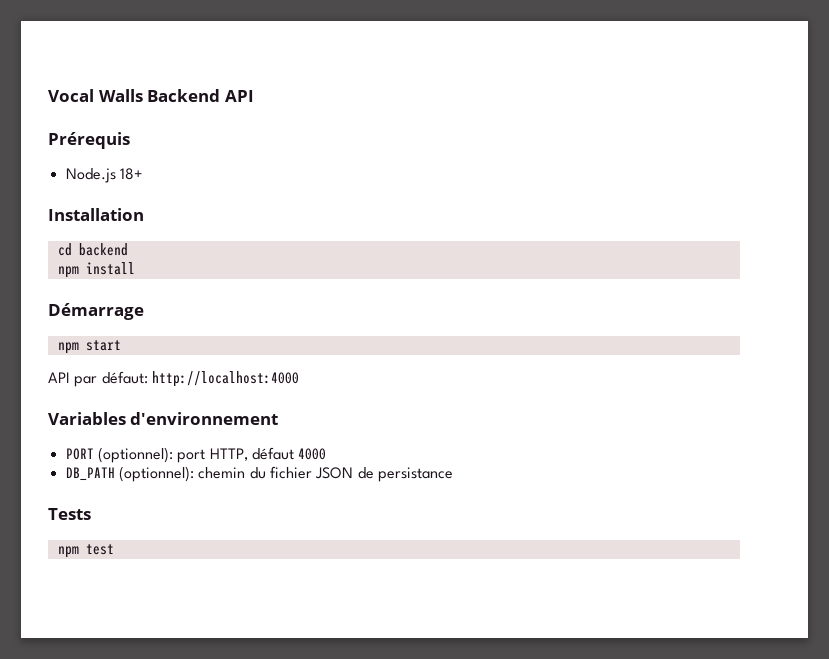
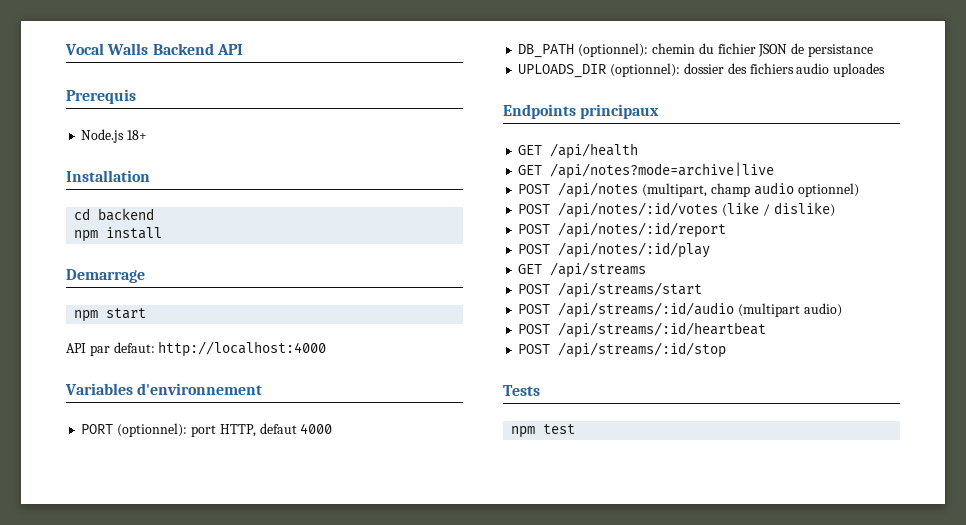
- Prérequis
+ Prerequis
- Démarrage
+ Demarrage
- API par défaut: http://localhost:4000
+ API par defaut: http://localhost:4000
- PORT (optionnel): port HTTP, défaut 4000
+ PORT (optionnel): port HTTP, defaut 4000
+ UPLOADS_DIR (optionnel): dossier des fichiers audio uploades
+ Endpoints principaux
+ GET /api/health
+ GET /api/notes?mode=archive|live
+ POST /api/notes (multipart, champ audio optionnel)
+ POST /api/notes/:id/votes (like / dislike)
+ POST /api/notes/:id/report
+ POST /api/notes/:id/play
+ GET /api/streams
+ POST /api/streams/start
+ POST /api/streams/:id/audio (multipart audio)
+ POST /api/streams/:id/heartbeat
+ POST /api/streams/:id/stop

